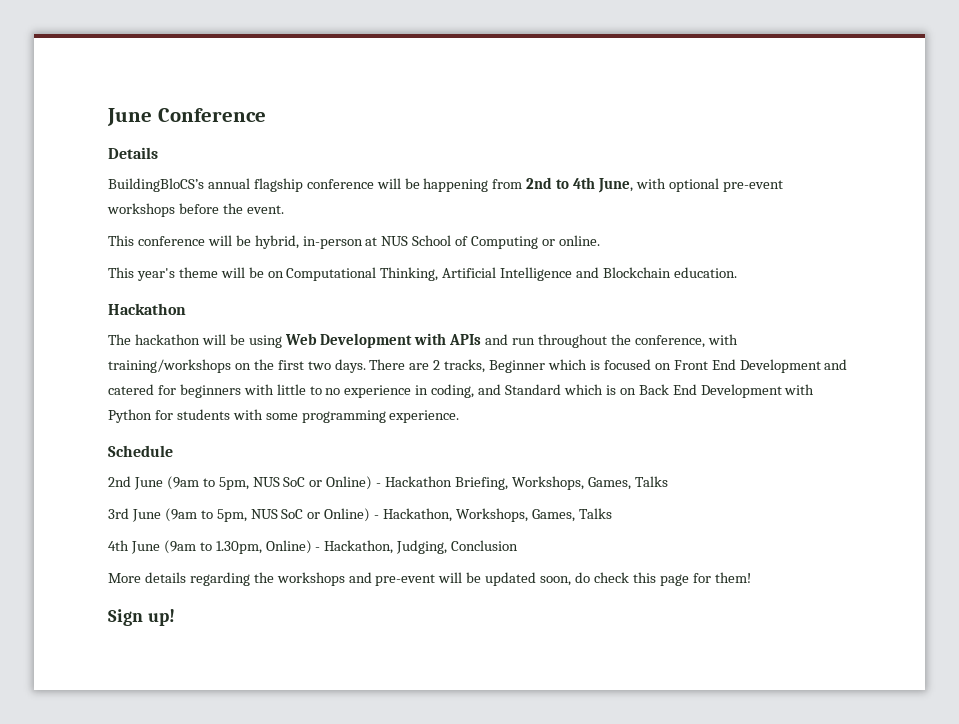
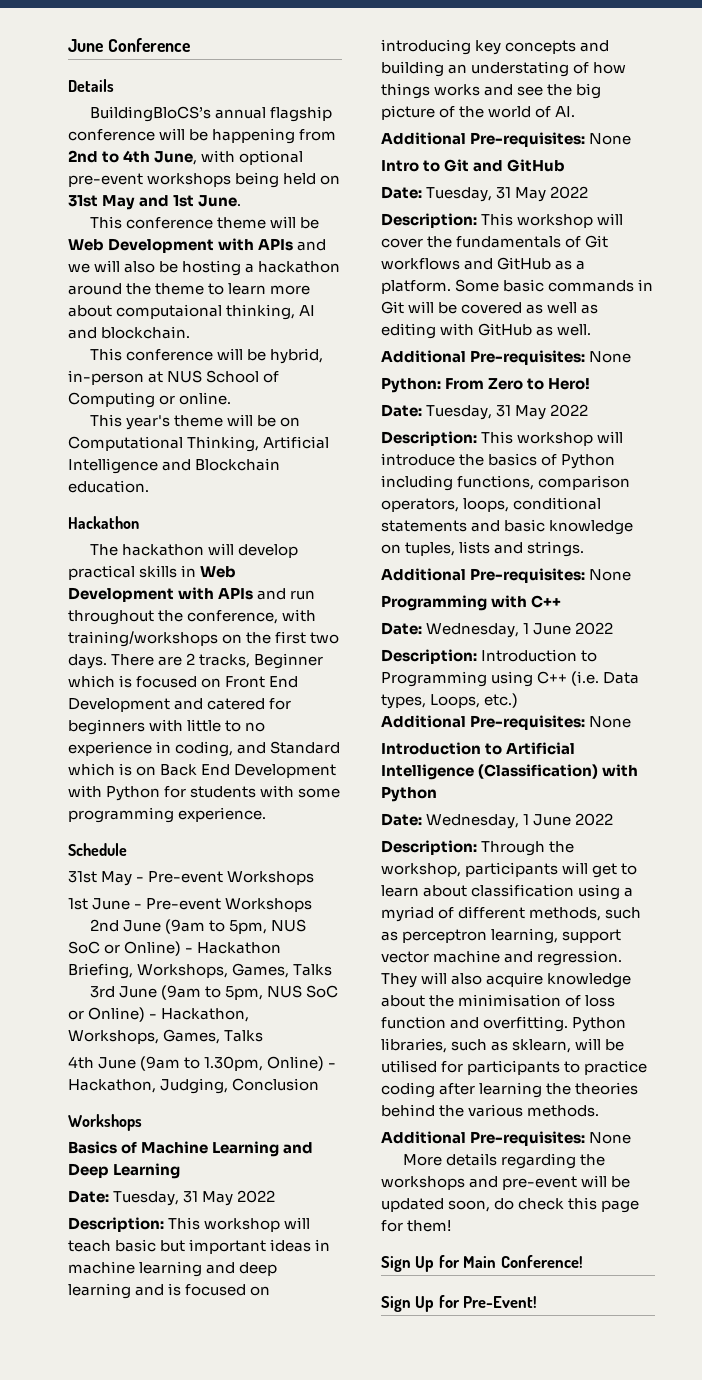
- BuildingBloCS’s annual flagship conference will be happening from 2nd to 4th June, with optional pre-event workshops before the event.
+ BuildingBloCS’s annual flagship conference will be happening from 2nd to 4th June, with optional pre-event workshops being held on 31st May and 1st June.
+ This conference theme will be Web Development with APIs and we will also be hosting a hackathon around the theme to learn more about computaional thinking, AI and blockchain.
- The hackathon will be using Web Development with APIs and run throughout the conference, with training/workshops on the first two days.
+ The hackathon will develop practical skills in Web Development with APIs and run throughout the conference, with training/workshops on the first two days.
+ 31st May - Pre-event Workshops
+ 1st June - Pre-event Workshops
  4th June (9am to 1.30pm, Online) - Hackathon, Judging, Conclusion
+ Workshops
+ Basics of Machine Learning and Deep Learning
+ Date: Tuesday, 31 May 2022
+ Description: This workshop will teach basic but important ideas in machine learning and deep learning and is focused on introducing key concepts and building an understating of how things works and see the big picture of the world of AI.
+ Additional Pre-requisites: None
+ Intro to Git and GitHub
+ Date: Tuesday, 31 May 2022
+ Description: This workshop will cover the fundamentals of Git workflows and GitHub as a platform. Some basic commands in Git will be covered as well as editing with GitHub as well.
+ Additional Pre-requisites: None
+ Python: From Zero to Hero!
+ Date: Tuesday, 31 May 2022
+ Description: This workshop will introduce the basics of Python including functions, comparison operators, loops, conditional statements and basic knowledge on tuples, lists and strings.
+ Additional Pre-requisites: None
+ Programming with C++
+ Date: Wednesday, 1 June 2022
+ Description: Introduction to Programming using C++ (i.e. Data types, Loops, etc.)
+ Additional Pre-requisites: None
+ Introduction to Artificial Intelligence (Classification) with Python
+ Date: Wednesday, 1 June 2022
+ Description: Through the workshop, participants will get to learn about classification using a myriad of different methods, such as perceptron learning, support vector machine and regression. They will also acquire knowledge about the minimisation of loss function and overfitting. Python libraries, such as sklearn, will be utilised for participants to practice coding after learning the theories behind the various methods.
+ Additional Pre-requisites: None
- Sign up!
+ Sign Up for Main Conference!
+ Sign Up for Pre-Event!

